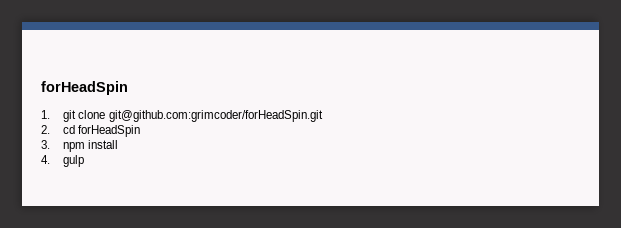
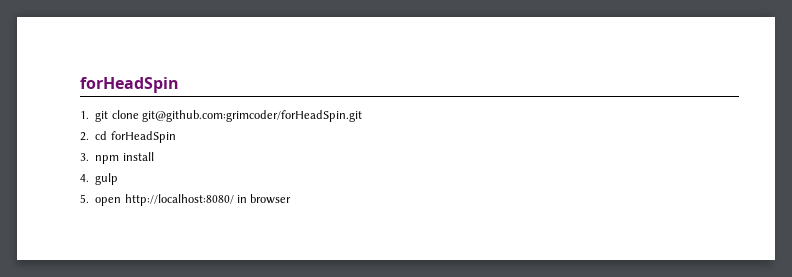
+ 5. open http://localhost:8080/ in browser

